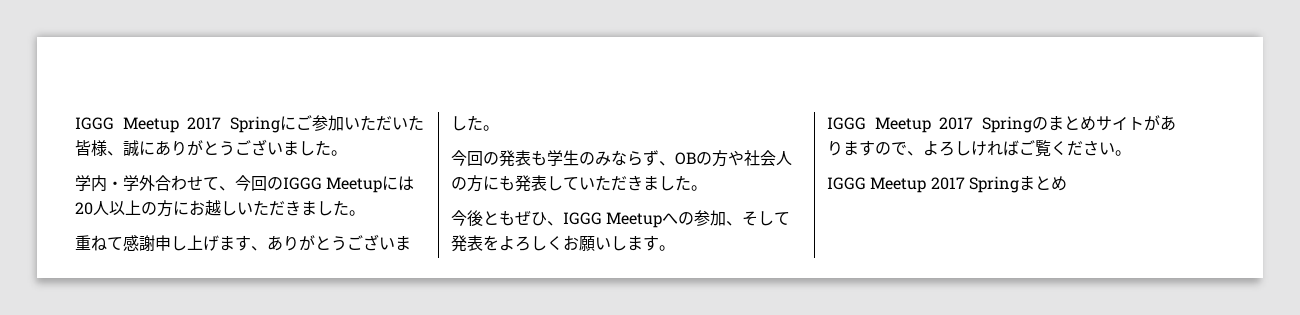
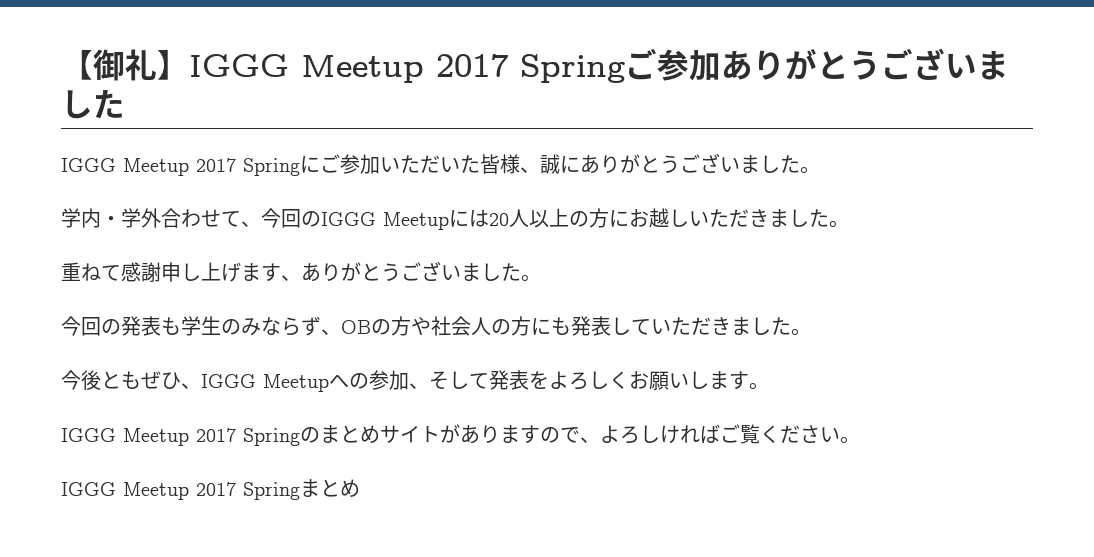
+ 【御礼】IGGG Meetup 2017 Springご参加ありがとうございました

